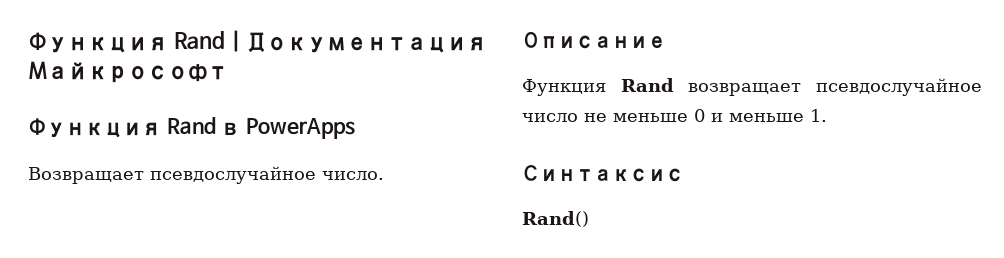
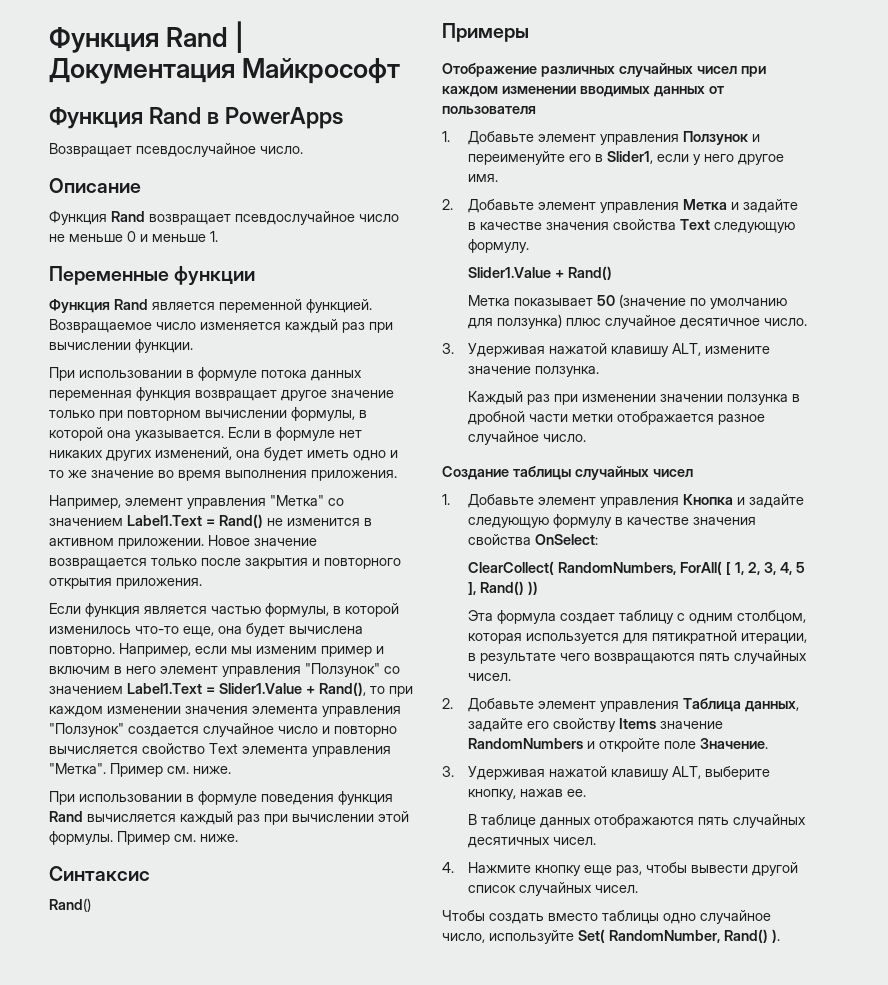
+ Переменные функции
+ Функция Rand является переменной функцией. Возвращаемое число изменяется каждый раз при вычислении функции.
+ При использовании в формуле потока данных переменная функция возвращает другое значение только при повторном вычислении формулы, в которой она указывается. Если в формуле нет никаких других изменений, она будет иметь одно и то же значение во время выполнения приложения.
+ Например, элемент управления "Метка" со значением Label1.Text = Rand() не изменится в активном приложении. Новое значение возвращается только после закрытия и повторного открытия приложения.
+ Если функция является частью формулы, в которой изменилось что-то еще, она будет вычислена повторно. Например, если мы изменим пример и включим в него элемент управления "Ползунок" со значением Label1.Text = Slider1.Value + Rand(), то при каждом изменении значения элемента управления "Ползунок" создается случайное число и повторно вычисляется свойство Text элемента управления "Метка". Пример см. ниже.
+ При использовании в формуле поведения функция Rand вычисляется каждый раз при вычислении этой формулы. Пример см. ниже.
  Синтаксис
  Rand()
+ Примеры
+ Отображение различных случайных чисел при каждом изменении вводимых данных от пользователя
+ 1. Добавьте элемент управления Ползунок и переименуйте его в Slider1, если у него другое имя.
+ 2. Добавьте элемент управления Метка и задайте в качестве значения свойства Text следующую формулу.
+ Slider1.Value + Rand()
+ Метка показывает 50 (значение по умолчанию для ползунка) плюс случайное десятичное число.
+ 3. Удерживая нажатой клавишу ALT, измените значение ползунка.
+ Каждый раз при изменении значении ползунка в дробной части метки отображается разное случайное число.
+ Создание таблицы случайных чисел
+ 1. Добавьте элемент управления Кнопка и задайте следующую формулу в качестве значения свойства OnSelect:
+ ClearCollect( RandomNumbers, ForAll( [ 1, 2, 3, 4, 5 ], Rand() ))
+ Эта формула создает таблицу с одним столбцом, которая используется для пятикратной итерации, в результате чего возвращаются пять случайных чисел.
+ 2. Добавьте элемент управления Таблица данных, задайте его свойству Items значение RandomNumbers и откройте поле Значение.
+ 3. Удерживая нажатой клавишу ALT, выберите кнопку, нажав ее.
+ В таблице данных отображаются пять случайных десятичных чисел.
+ 4. Нажмите кнопку еще раз, чтобы вывести другой список случайных чисел.
+ Чтобы создать вместо таблицы одно случайное число, используйте Set( RandomNumber, Rand() ).

